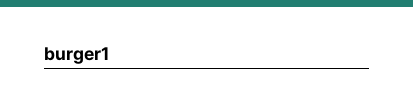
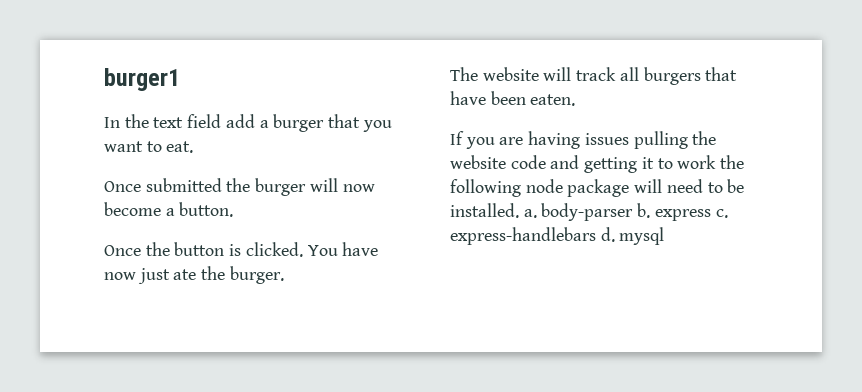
+ In the text field add a burger that you want to eat.
+ Once submitted the burger will now become a button.
+ Once the button is clicked. You have now just ate the burger.
+ The website will track all burgers that have been eaten.
+ If you are having issues pulling the website code and getting it to work the following node package will need to be installed. a. body-parser b. express c. express-handlebars d. mysql

